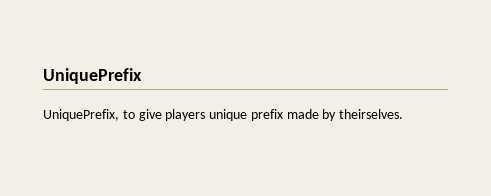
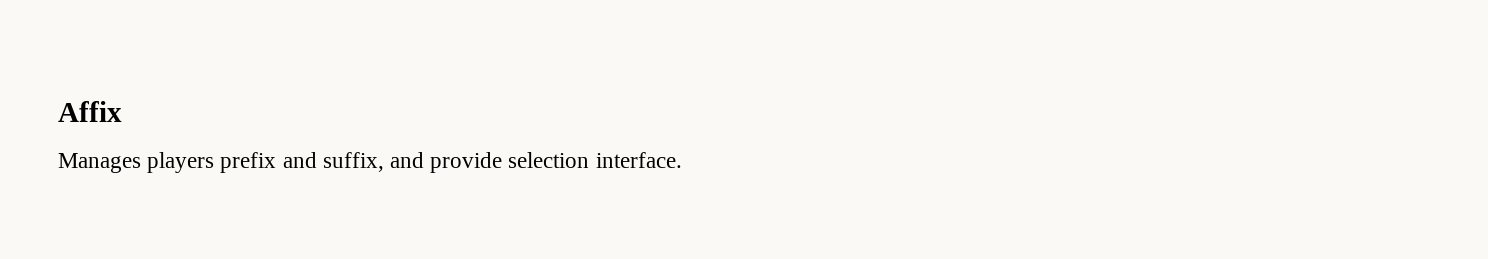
- UniquePrefix
- UniquePrefix, to give players unique prefix made by theirselves.
+ Affix
+ Manages players prefix and suffix, and provide selection interface.

